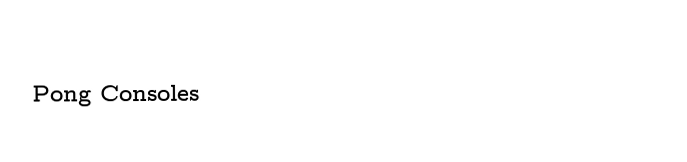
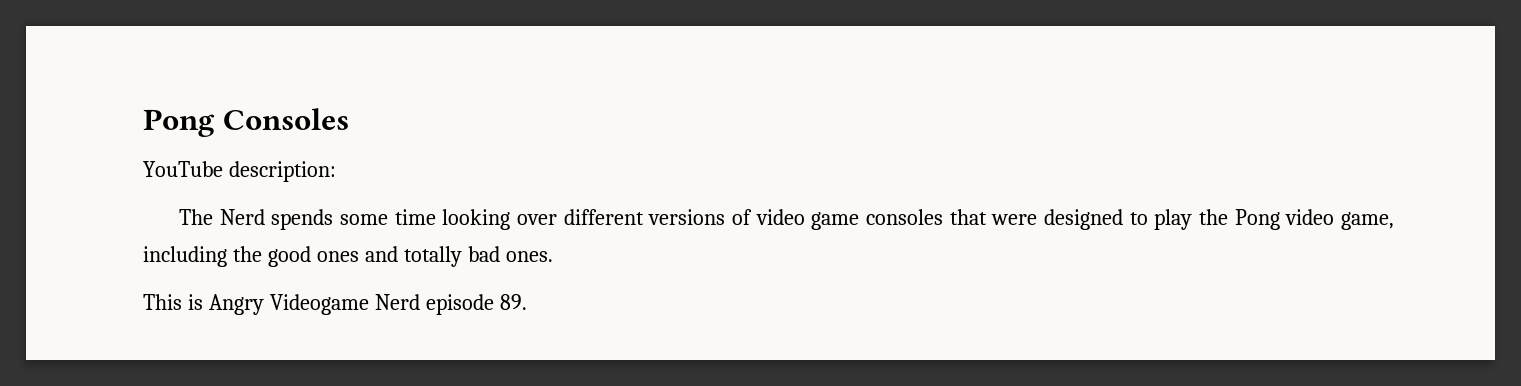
+ YouTube description:
+ The Nerd spends some time looking over different versions of video game consoles that were designed to play the Pong video game, including the good ones and totally bad ones.
+ This is Angry Videogame Nerd episode 89.

